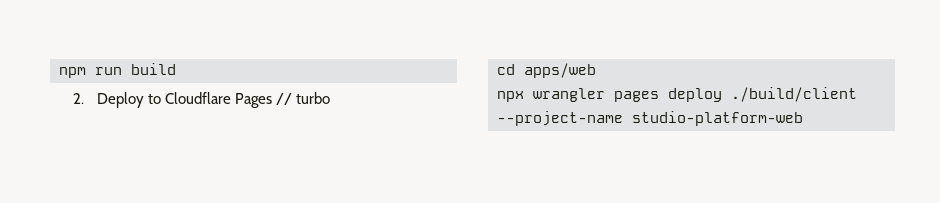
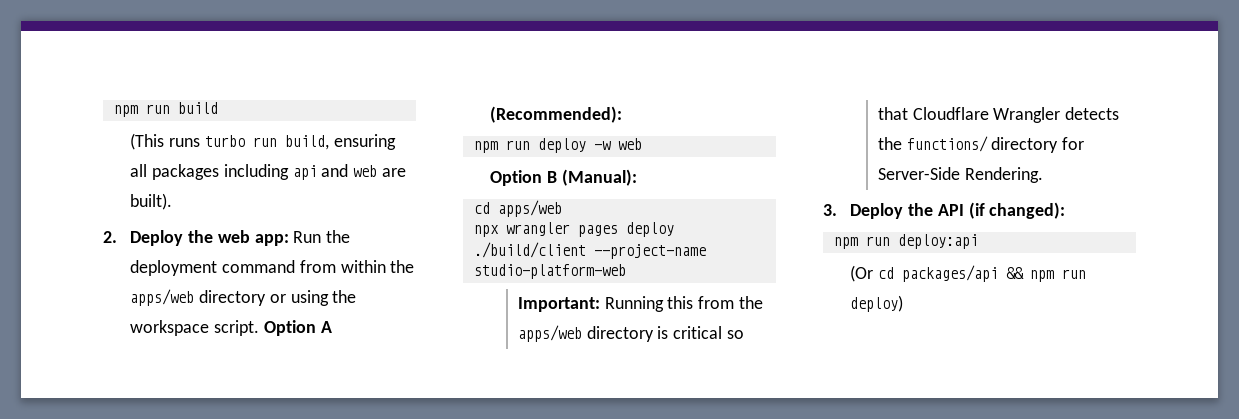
- 2. Deploy to Cloudflare Pages // turbo
+ (This runs turbo run build, ensuring all packages including api and web are built).
+ 2. Deploy the web app: Run the deployment command from within the apps/web directory or using the workspace script. Option A (Recommended):
+ npm run deploy -w web
+ Option B (Manual):
+ Important: Running this from the apps/web directory is critical so that Cloudflare Wrangler detects the functions/ directory for Server-Side Rendering.
+ 3. Deploy the API (if changed):
+ npm run deploy:api
+ (Or cd packages/api && npm run deploy)

